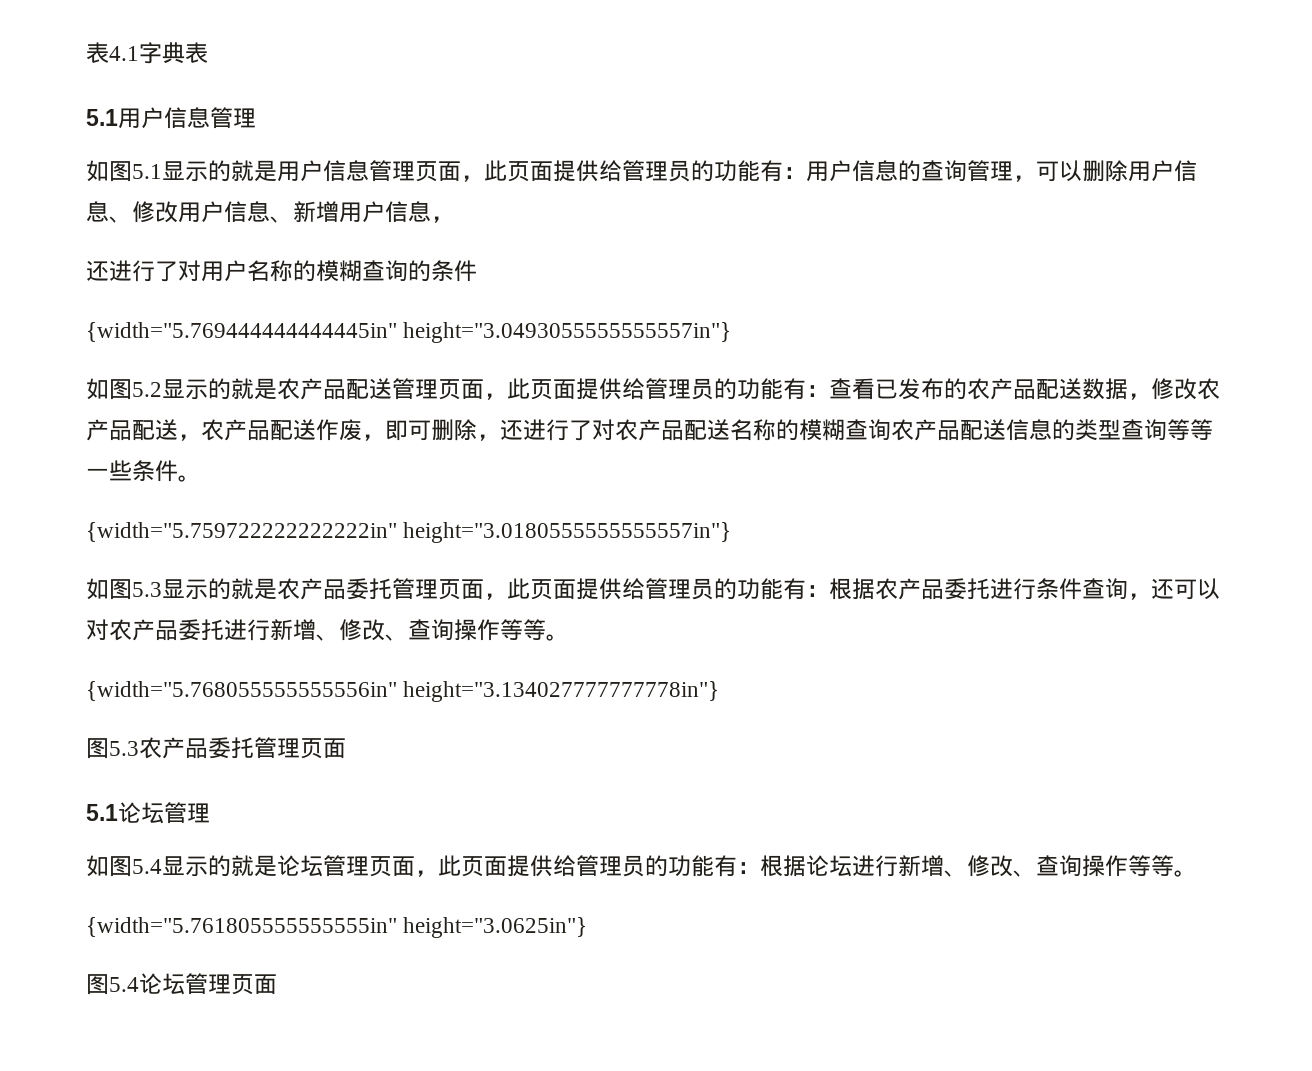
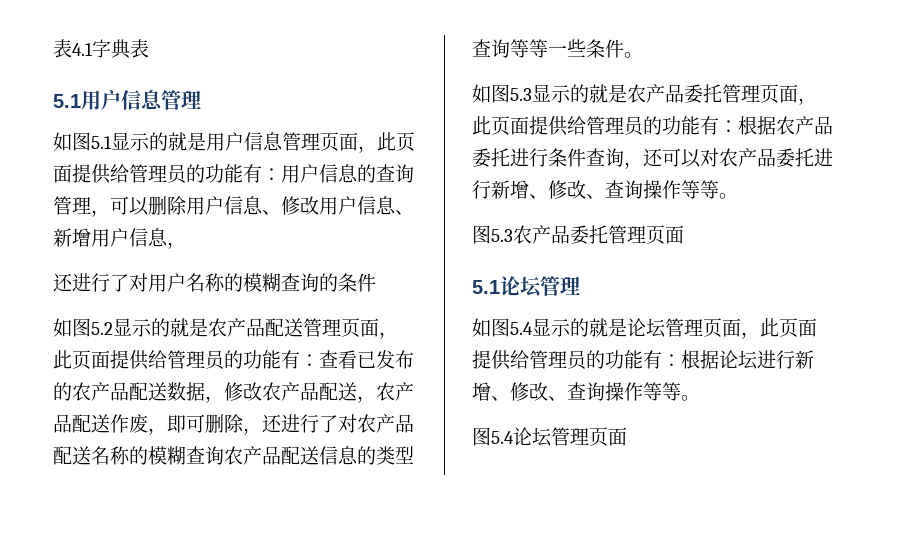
- {width="5.769444444444445in" height="3.0493055555555557in"}
- {width="5.759722222222222in" height="3.0180555555555557in"}
- {width="5.768055555555556in" height="3.134027777777778in"}
- {width="5.761805555555555in" height="3.0625in"}

